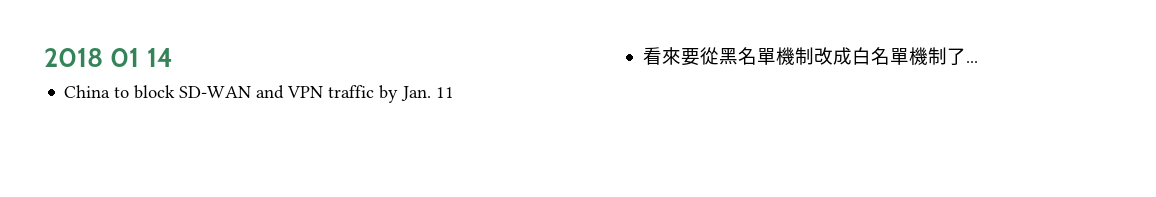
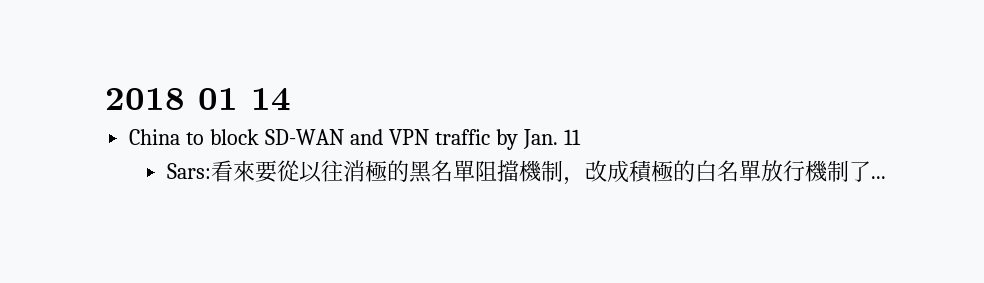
- 看來要從黑名單機制改成白名單機制了...
+ Sars:看來要從以往消極的黑名單阻擋機制，改成積極的白名單放行機制了...

